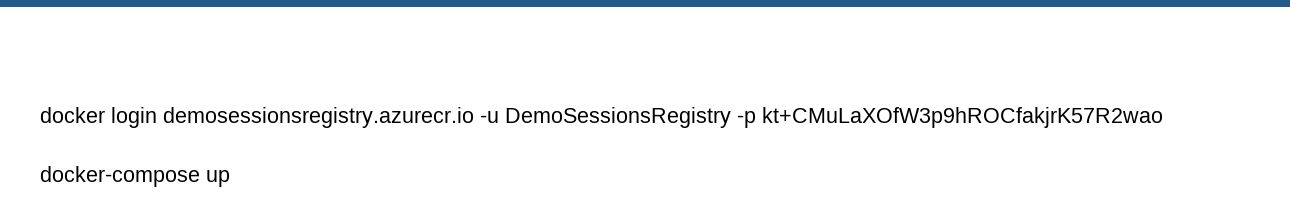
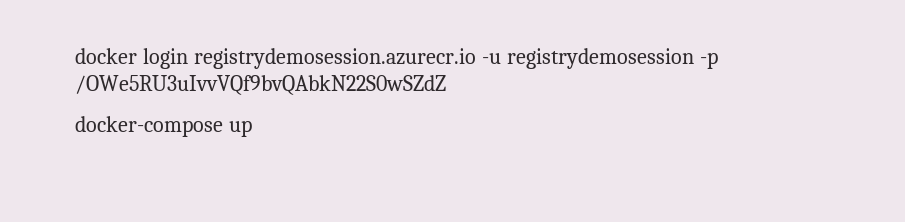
- docker login demosessionsregistry.azurecr.io -u DemoSessionsRegistry -p kt+CMuLaXOfW3p9hROCfakjrK57R2wao
+ docker login registrydemosession.azurecr.io -u registrydemosession -p /OWe5RU3uIvvVQf9bvQAbkN22S0wSZdZ

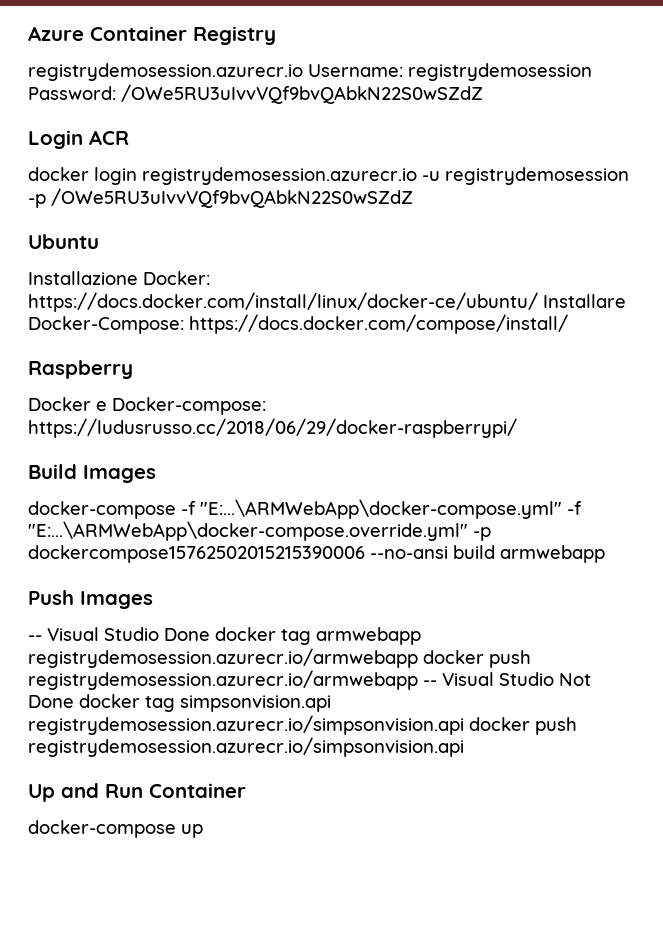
+ Azure Container Registry
+ registrydemosession.azurecr.io Username: registrydemosession Password: /OWe5RU3uIvvVQf9bvQAbkN22S0wSZdZ
+ Login ACR
+ Ubuntu
+ Installazione Docker: https://docs.docker.com/install/linux/docker-ce/ubuntu/ Installare Docker-Compose: https://docs.docker.com/compose/install/
+ Raspberry
+ Docker e Docker-compose: https://ludusrusso.cc/2018/06/29/docker-raspberrypi/
+ Build Images
+ docker-compose -f "E:...\ARMWebApp\docker-compose.yml" -f "E:...\ARMWebApp\docker-compose.override.yml" -p dockercompose15762502015215390006 --no-ansi build armwebapp
+ Push Images
+ -- Visual Studio Done docker tag armwebapp registrydemosession.azurecr.io/armwebapp docker push registrydemosession.azurecr.io/armwebapp -- Visual Studio Not Done docker tag simpsonvision.api registrydemosession.azurecr.io/simpsonvision.api docker push registrydemosession.azurecr.io/simpsonvision.api
+ Up and Run Container

